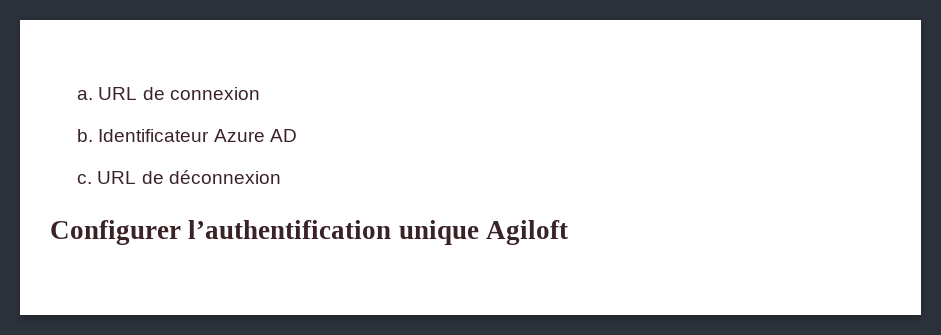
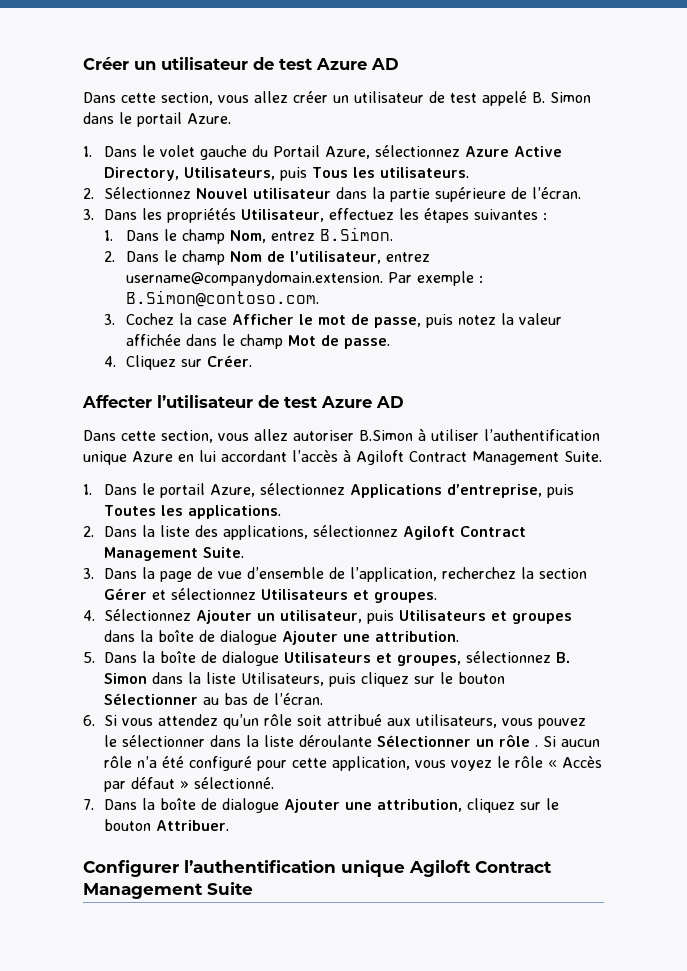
- a. URL de connexion
- b. Identificateur Azure AD
- c. URL de déconnexion
+ Créer un utilisateur de test Azure AD
+ Dans cette section, vous allez créer un utilisateur de test appelé B. Simon dans le portail Azure.
+ 1. Dans le volet gauche du Portail Azure, sélectionnez Azure Active Directory, Utilisateurs, puis Tous les utilisateurs.
+ 2. Sélectionnez Nouvel utilisateur dans la partie supérieure de l’écran.
+ 3. Dans les propriétés Utilisateur, effectuez les étapes suivantes :
+ 1. Dans le champ Nom, entrez B.Simon.
+ 2. Dans le champ Nom de l’utilisateur, entrez username@companydomain.extension. Par exemple : B.Simon@contoso.com.
+ 3. Cochez la case Afficher le mot de passe, puis notez la valeur affichée dans le champ Mot de passe.
+ 4. Cliquez sur Créer.
+ Affecter l’utilisateur de test Azure AD
+ Dans cette section, vous allez autoriser B.Simon à utiliser l’authentification unique Azure en lui accordant l’accès à Agiloft Contract Management Suite.
+ 1. Dans le portail Azure, sélectionnez Applications d’entreprise, puis Toutes les applications.
+ 2. Dans la liste des applications, sélectionnez Agiloft Contract Management Suite.
+ 3. Dans la page de vue d’ensemble de l’application, recherchez la section Gérer et sélectionnez Utilisateurs et groupes.
+ 4. Sélectionnez Ajouter un utilisateur, puis Utilisateurs et groupes dans la boîte de dialogue Ajouter une attribution.
+ 5. Dans la boîte de dialogue Utilisateurs et groupes, sélectionnez B. Simon dans la liste Utilisateurs, puis cliquez sur le bouton Sélectionner au bas de l’écran.
+ 6. Si vous attendez qu’un rôle soit attribué aux utilisateurs, vous pouvez le sélectionner dans la liste déroulante Sélectionner un rôle . Si aucun rôle n’a été configuré pour cette application, vous voyez le rôle « Accès par défaut » sélectionné.
+ 7. Dans la boîte de dialogue Ajouter une attribution, cliquez sur le bouton Attribuer.
- Configurer l’authentification unique Agiloft
+ Configurer l’authentification unique Agiloft Contract Management Suite

